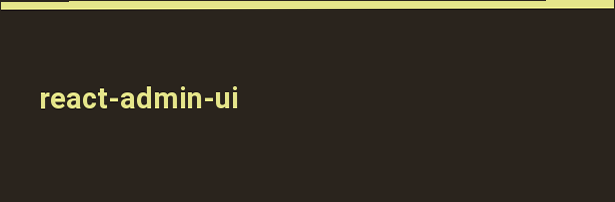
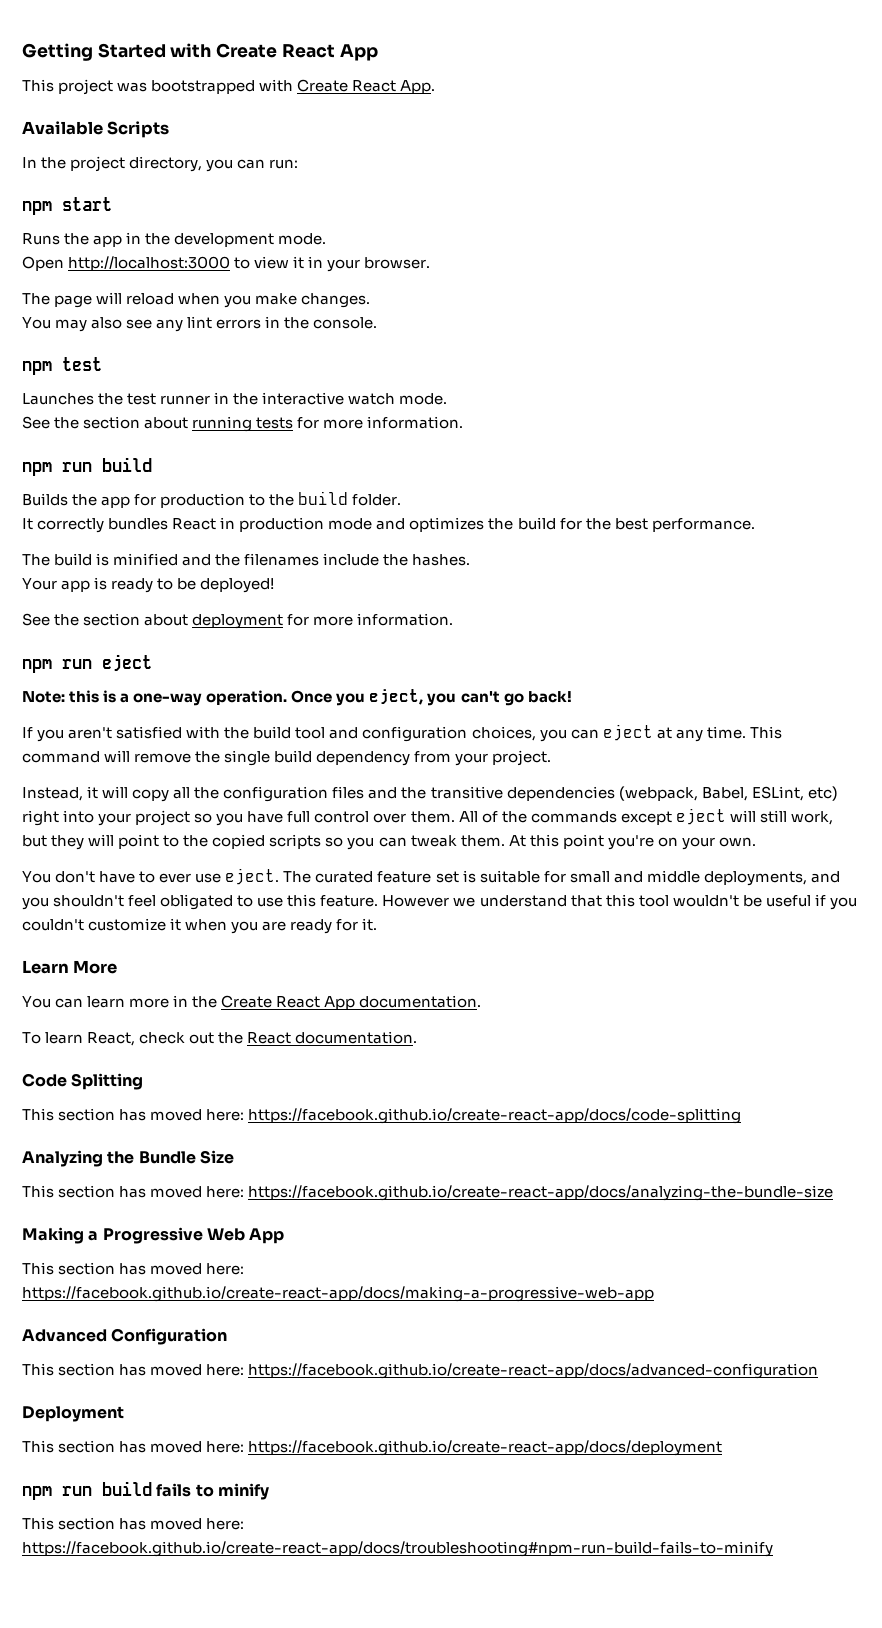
- react-admin-ui
+ Getting Started with Create React App
+ This project was bootstrapped with Create React App.
+ Available Scripts
+ In the project directory, you can run:
+ npm start
+ Runs the app in the development mode.
+ Open http://localhost:3000 to view it in your browser.
+ The page will reload when you make changes.
+ You may also see any lint errors in the console.
+ npm test
+ Launches the test runner in the interactive watch mode.
+ See the section about running tests for more information.
+ npm run build
+ Builds the app for production to the build folder.
+ It correctly bundles React in production mode and optimizes the build for the best performance.
+ The build is minified and the filenames include the hashes.
+ Your app is ready to be deployed!
+ See the section about deployment for more information.
+ npm run eject
+ Note: this is a one-way operation. Once you eject, you can't go back!
+ If you aren't satisfied with the build tool and configuration choices, you can eject at any time. This command will remove the single build dependency from your project.
+ Instead, it will copy all the configuration files and the transitive dependencies (webpack, Babel, ESLint, etc) right into your project so you have full control over them. All of the commands except eject will still work, but they will point to the copied scripts so you can tweak them. At this point you're on your own.
+ You don't have to ever use eject. The curated feature set is suitable for small and middle deployments, and you shouldn't feel obligated to use this feature. However we understand that this tool wouldn't be useful if you couldn't customize it when you are ready for it.
+ Learn More
+ You can learn more in the Create React App documentation.
+ To learn React, check out the React documentation.
+ Code Splitting
+ This section has moved here: https://facebook.github.io/create-react-app/docs/code-splitting
+ Analyzing the Bundle Size
+ This section has moved here: https://facebook.github.io/create-react-app/docs/analyzing-the-bundle-size
+ Making a Progressive Web App
+ This section has moved here: https://facebook.github.io/create-react-app/docs/making-a-progressive-web-app
+ Advanced Configuration
+ This section has moved here: https://facebook.github.io/create-react-app/docs/advanced-configuration
+ Deployment
+ This section has moved here: https://facebook.github.io/create-react-app/docs/deployment
+ npm run build fails to minify
+ This section has moved here: https://facebook.github.io/create-react-app/docs/troubleshooting#npm-run-build-fails-to-minify

